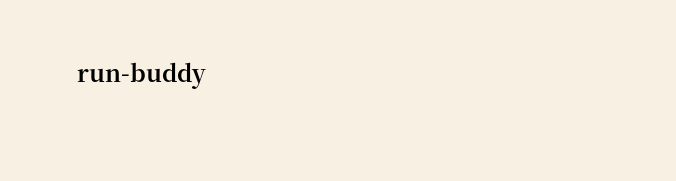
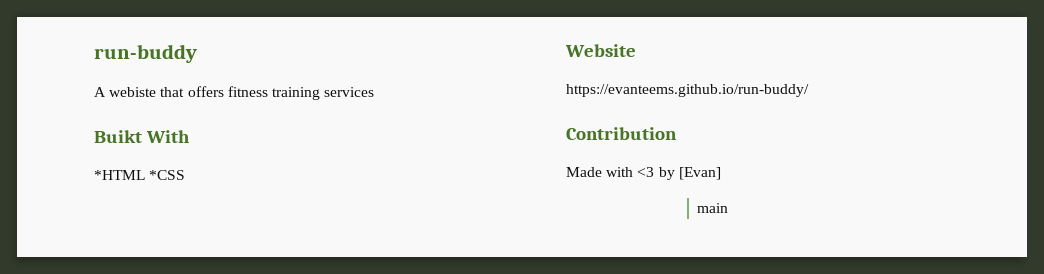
+ A webiste that offers fitness training services
+ Buikt With
+ *HTML *CSS
+ Website
+ https://evanteems.github.io/run-buddy/
+ Contribution
+ Made with <3 by [Evan]
+ main

